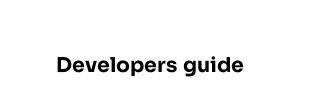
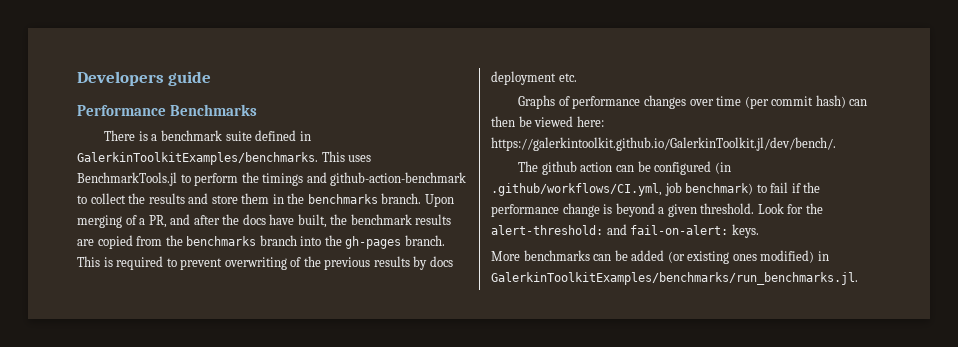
+ Performance Benchmarks
+ There is a benchmark suite defined in GalerkinToolkitExamples/benchmarks. This uses BenchmarkTools.jl to perform the timings and github-action-benchmark to collect the results and store them in the benchmarks branch. Upon merging of a PR, and after the docs have built, the benchmark results are copied from the benchmarks branch into the gh-pages branch. This is required to prevent overwriting of the previous results by docs deployment etc.
+ Graphs of performance changes over time (per commit hash) can then be viewed here: https://galerkintoolkit.github.io/GalerkinToolkit.jl/dev/bench/.
+ The github action can be configured (in .github/workflows/CI.yml, job benchmark) to fail if the performance change is beyond a given threshold. Look for the alert-threshold: and fail-on-alert: keys.
+ More benchmarks can be added (or existing ones modified) in GalerkinToolkitExamples/benchmarks/run_benchmarks.jl.

